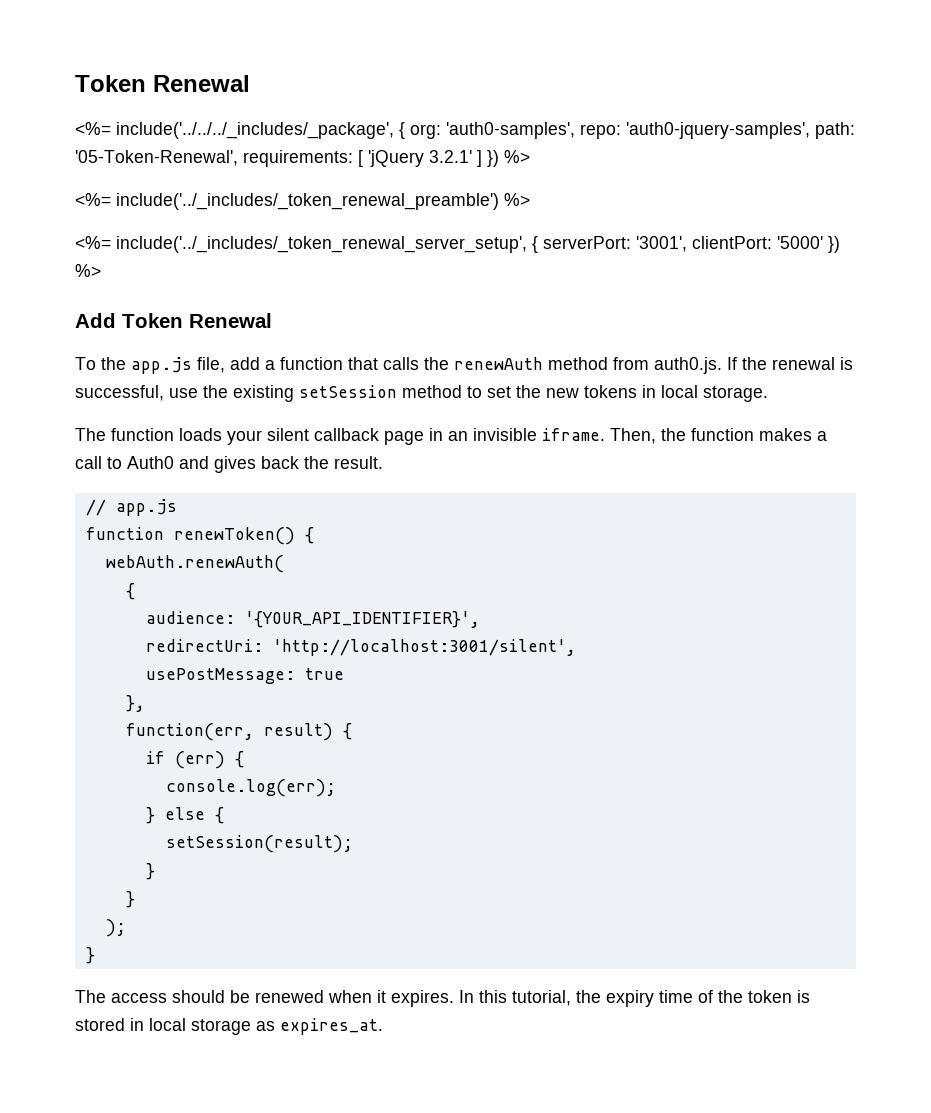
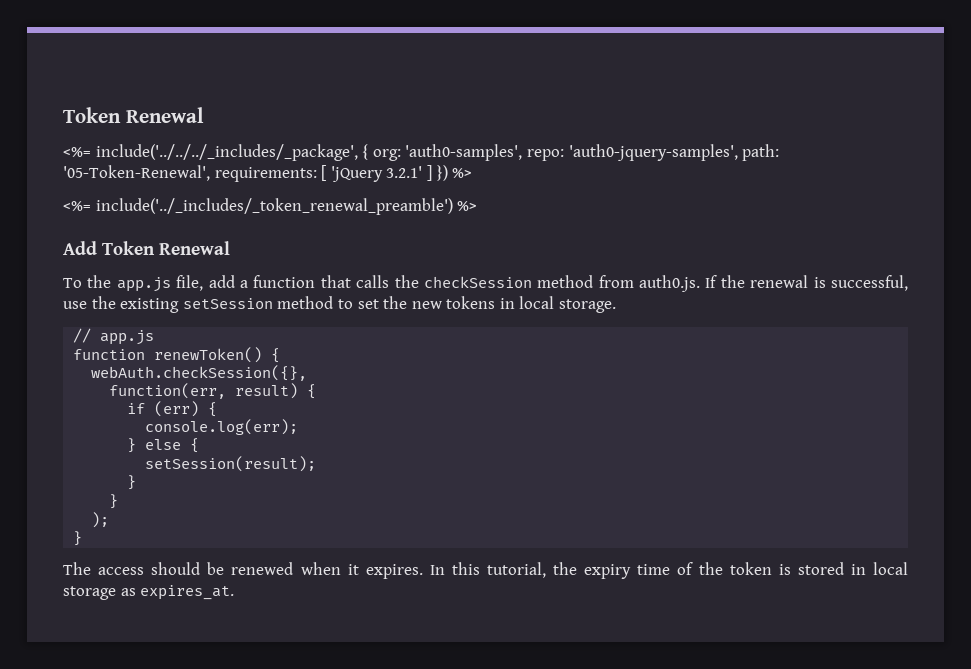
- <%= include('../_includes/_token_renewal_server_setup', { serverPort: '3001', clientPort: '5000' }) %>
- To the app.js file, add a function that calls the renewAuth method from auth0.js. If the renewal is successful, use the existing setSession method to set the new tokens in local storage.
+ To the app.js file, add a function that calls the checkSession method from auth0.js. If the renewal is successful, use the existing setSession method to set the new tokens in local storage.
- The function loads your silent callback page in an invisible iframe. Then, the function makes a call to Auth0 and gives back the result.
- webAuth.renewAuth(
- {
- audience: '{YOUR_API_IDENTIFIER}',
- redirectUri: 'http://localhost:3001/silent',
- usePostMessage: true
- },
+ webAuth.checkSession({},

